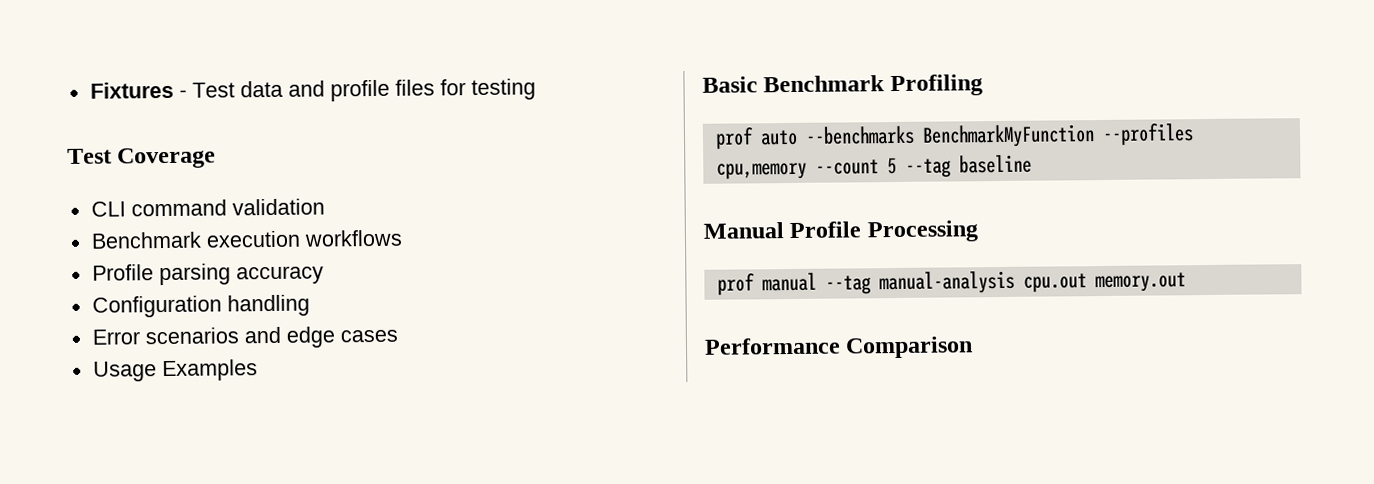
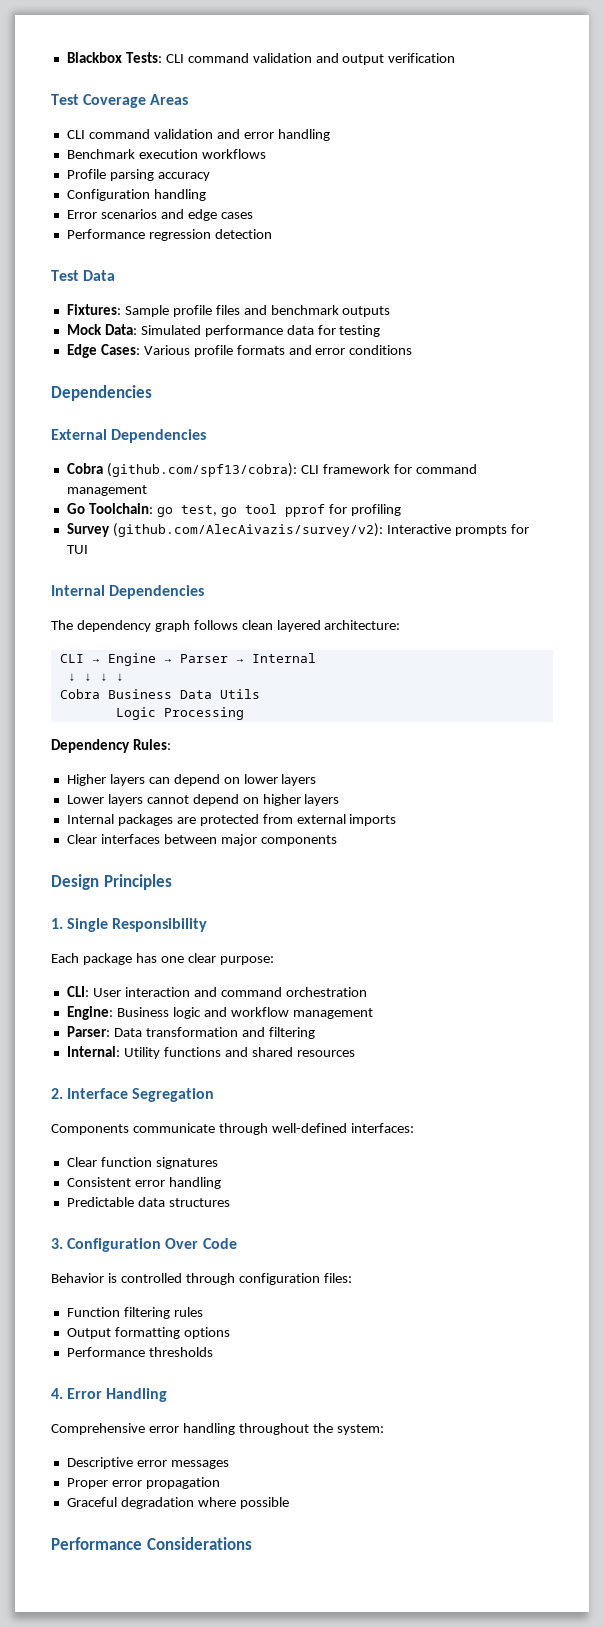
- Fixtures - Test data and profile files for testing
+ Blackbox Tests: CLI command validation and output verification
- Test Coverage
- CLI command validation
+ Test Coverage Areas
+ CLI command validation and error handling
- Usage Examples
- Basic Benchmark Profiling
- prof auto --benchmarks BenchmarkMyFunction --profiles cpu,memory --count 5 --tag baseline
- Manual Profile Processing
- prof manual --tag manual-analysis cpu.out memory.out
- Performance Comparison
+ Performance regression detection
+ Test Data
+ Fixtures: Sample profile files and benchmark outputs
+ Mock Data: Simulated performance data for testing
+ Edge Cases: Various profile formats and error conditions
+ Dependencies
+ External Dependencies
+ Cobra (github.com/spf13/cobra): CLI framework for command management
+ Go Toolchain: go test, go tool pprof for profiling
+ Survey (github.com/AlecAivazis/survey/v2): Interactive prompts for TUI
+ Internal Dependencies
+ The dependency graph follows clean layered architecture:
+ CLI → Engine → Parser → Internal
+ ↓ ↓ ↓ ↓
+ Cobra Business Data Utils
+ Logic Processing
+ Dependency Rules:
+ Higher layers can depend on lower layers
+ Lower layers cannot depend on higher layers
+ Internal packages are protected from external imports
+ Clear interfaces between major components
+ Design Principles
+ 1. Single Responsibility
+ Each package has one clear purpose:
+ CLI: User interaction and command orchestration
+ Engine: Business logic and workflow management
+ Parser: Data transformation and filtering
+ Internal: Utility functions and shared resources
+ 2. Interface Segregation
+ Components communicate through well-defined interfaces:
+ Clear function signatures
+ Consistent error handling
+ Predictable data structures
+ 3. Configuration Over Code
+ Behavior is controlled through configuration files:
+ Function filtering rules
+ Output formatting options
+ Performance thresholds
+ 4. Error Handling
+ Comprehensive error handling throughout the system:
+ Descriptive error messages
+ Proper error propagation
+ Graceful degradation where possible
+ Performance Considerations

